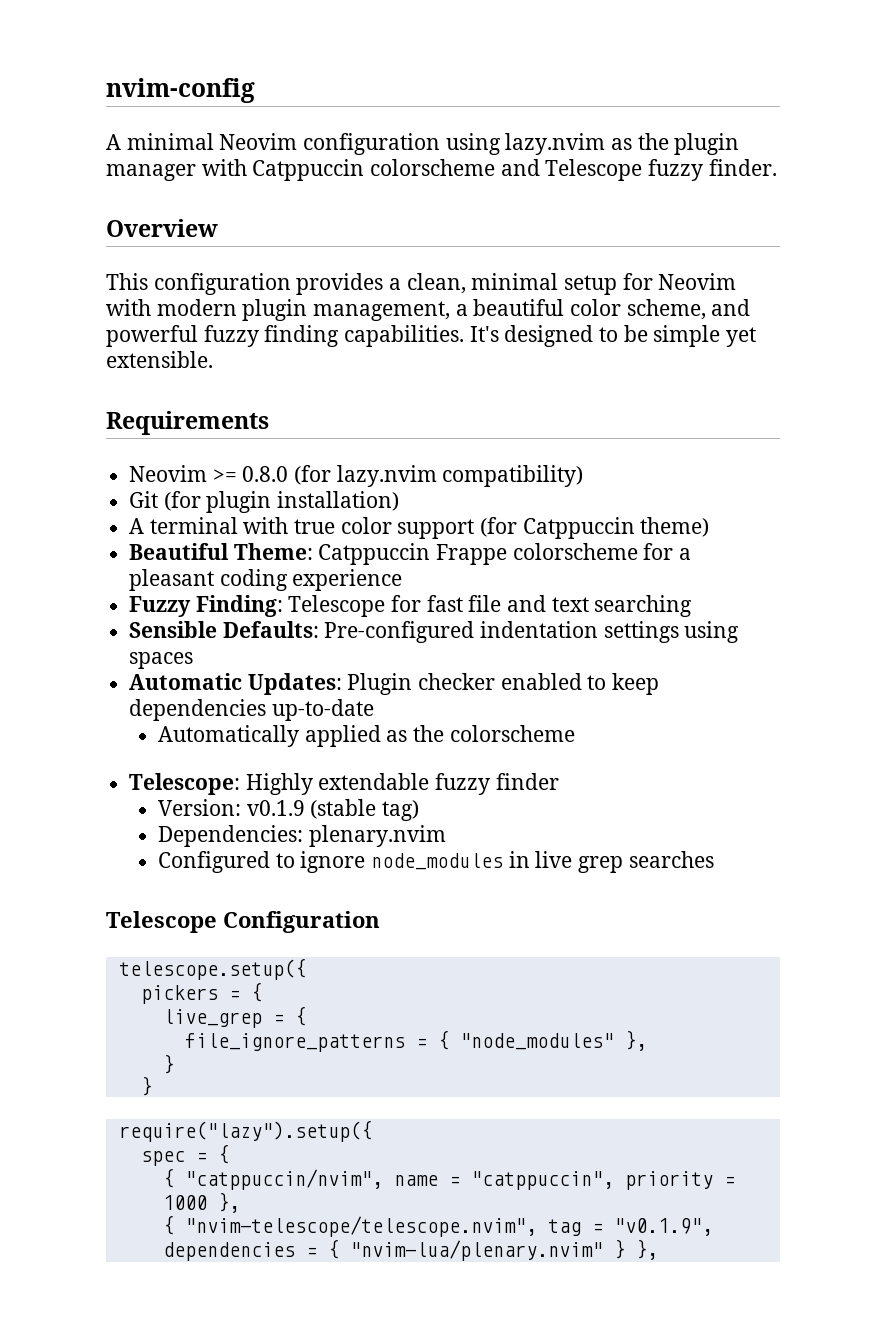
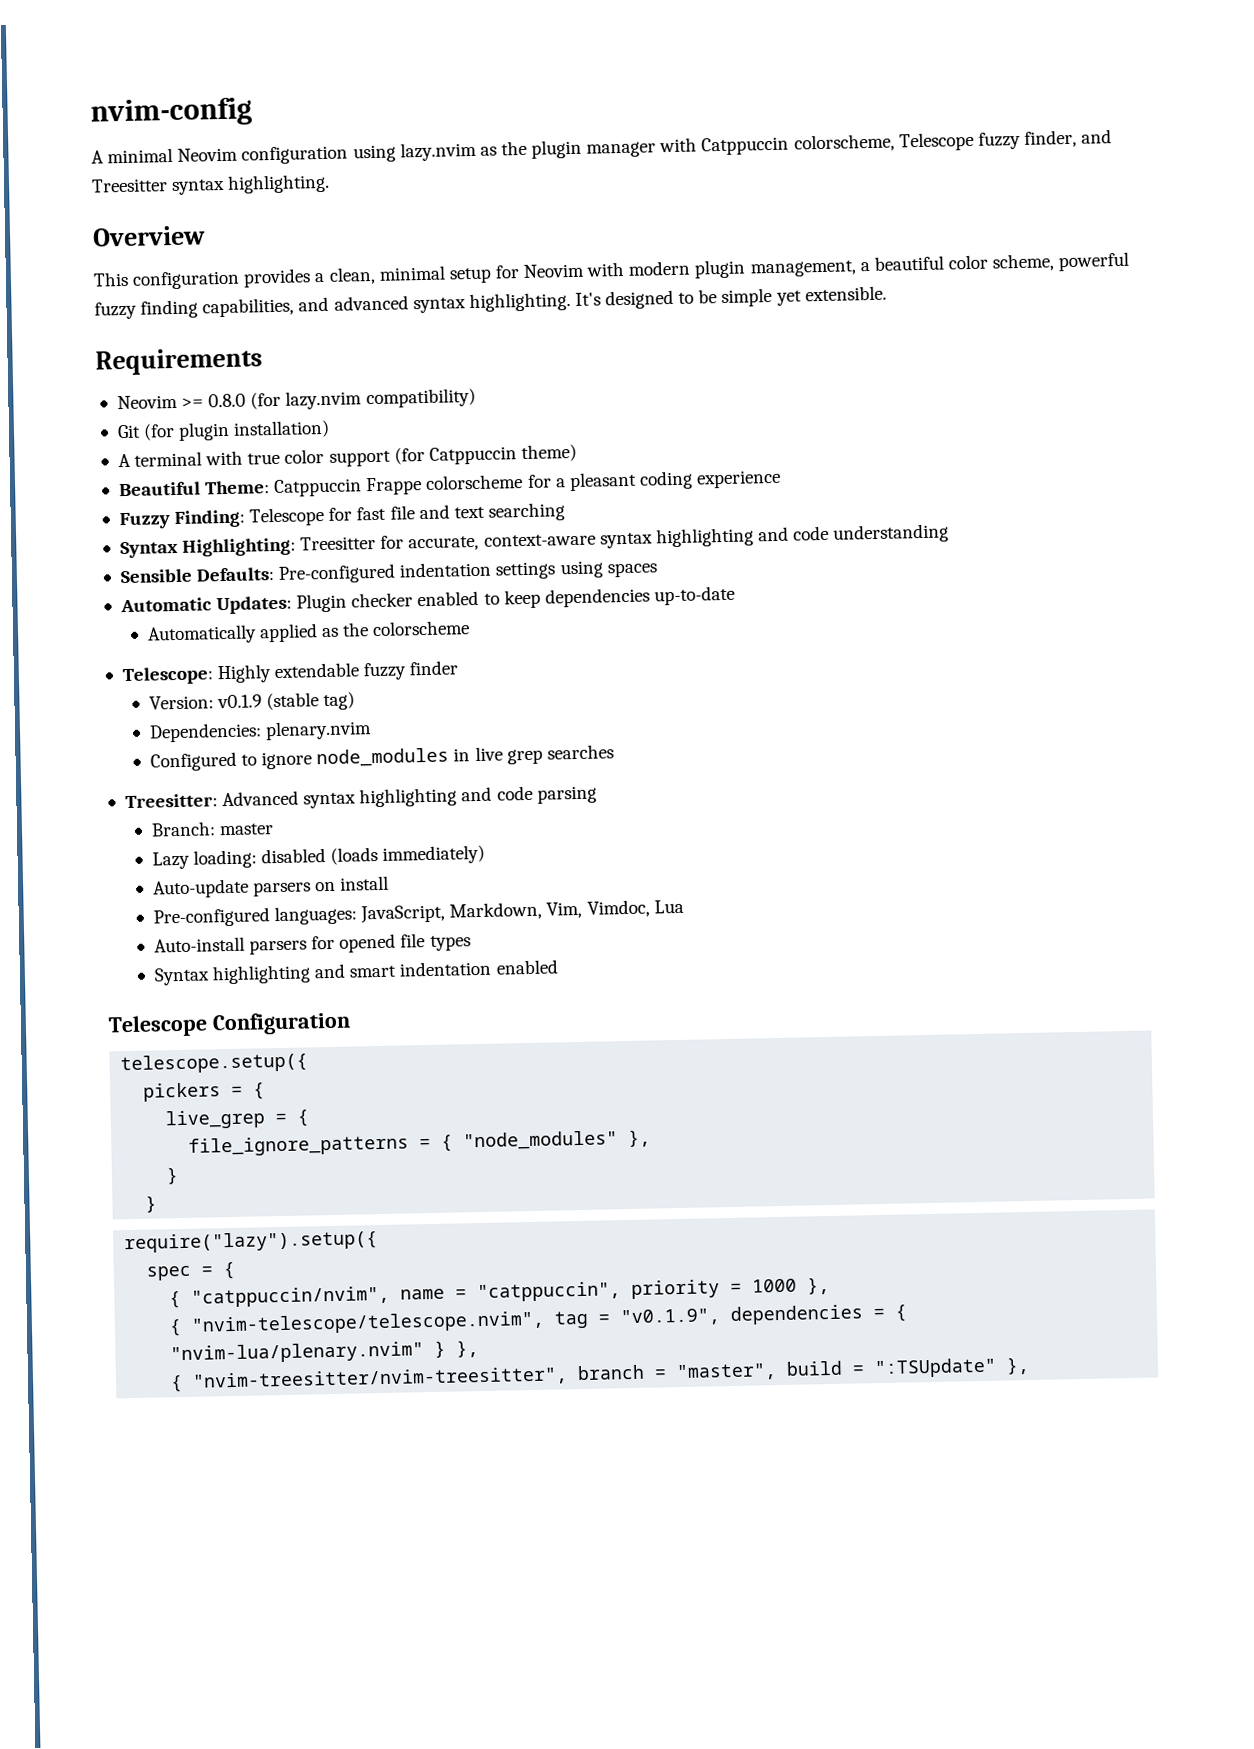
- A minimal Neovim configuration using lazy.nvim as the plugin manager with Catppuccin colorscheme and Telescope fuzzy finder.
+ A minimal Neovim configuration using lazy.nvim as the plugin manager with Catppuccin colorscheme, Telescope fuzzy finder, and Treesitter syntax highlighting.
- This configuration provides a clean, minimal setup for Neovim with modern plugin management, a beautiful color scheme, and powerful fuzzy finding capabilities.
+ This configuration provides a clean, minimal setup for Neovim with modern plugin management, a beautiful color scheme, powerful fuzzy finding capabilities, and advanced syntax highlighting.
+ Syntax Highlighting: Treesitter for accurate, context-aware syntax highlighting and code understanding
+ Treesitter: Advanced syntax highlighting and code parsing
+ Branch: master
+ Lazy loading: disabled (loads immediately)
+ Auto-update parsers on install
+ Pre-configured languages: JavaScript, Markdown, Vim, Vimdoc, Lua
+ Auto-install parsers for opened file types
+ Syntax highlighting and smart indentation enabled
+ { "nvim-treesitter/nvim-treesitter", branch = "master", build = ":TSUpdate" },

